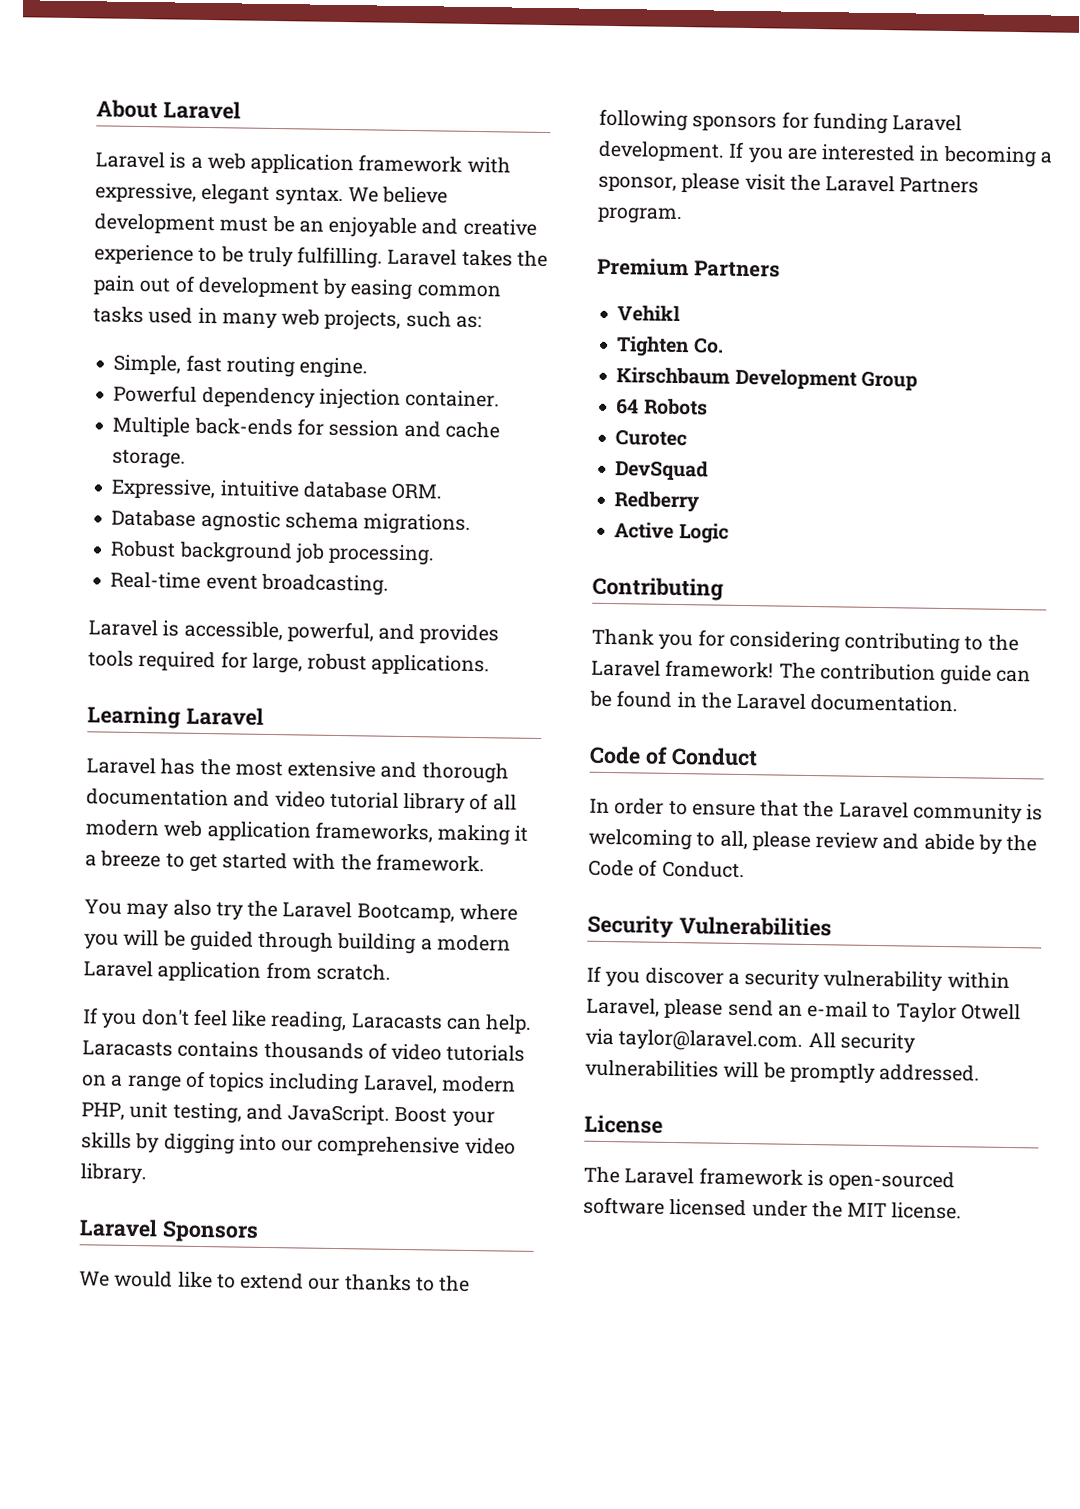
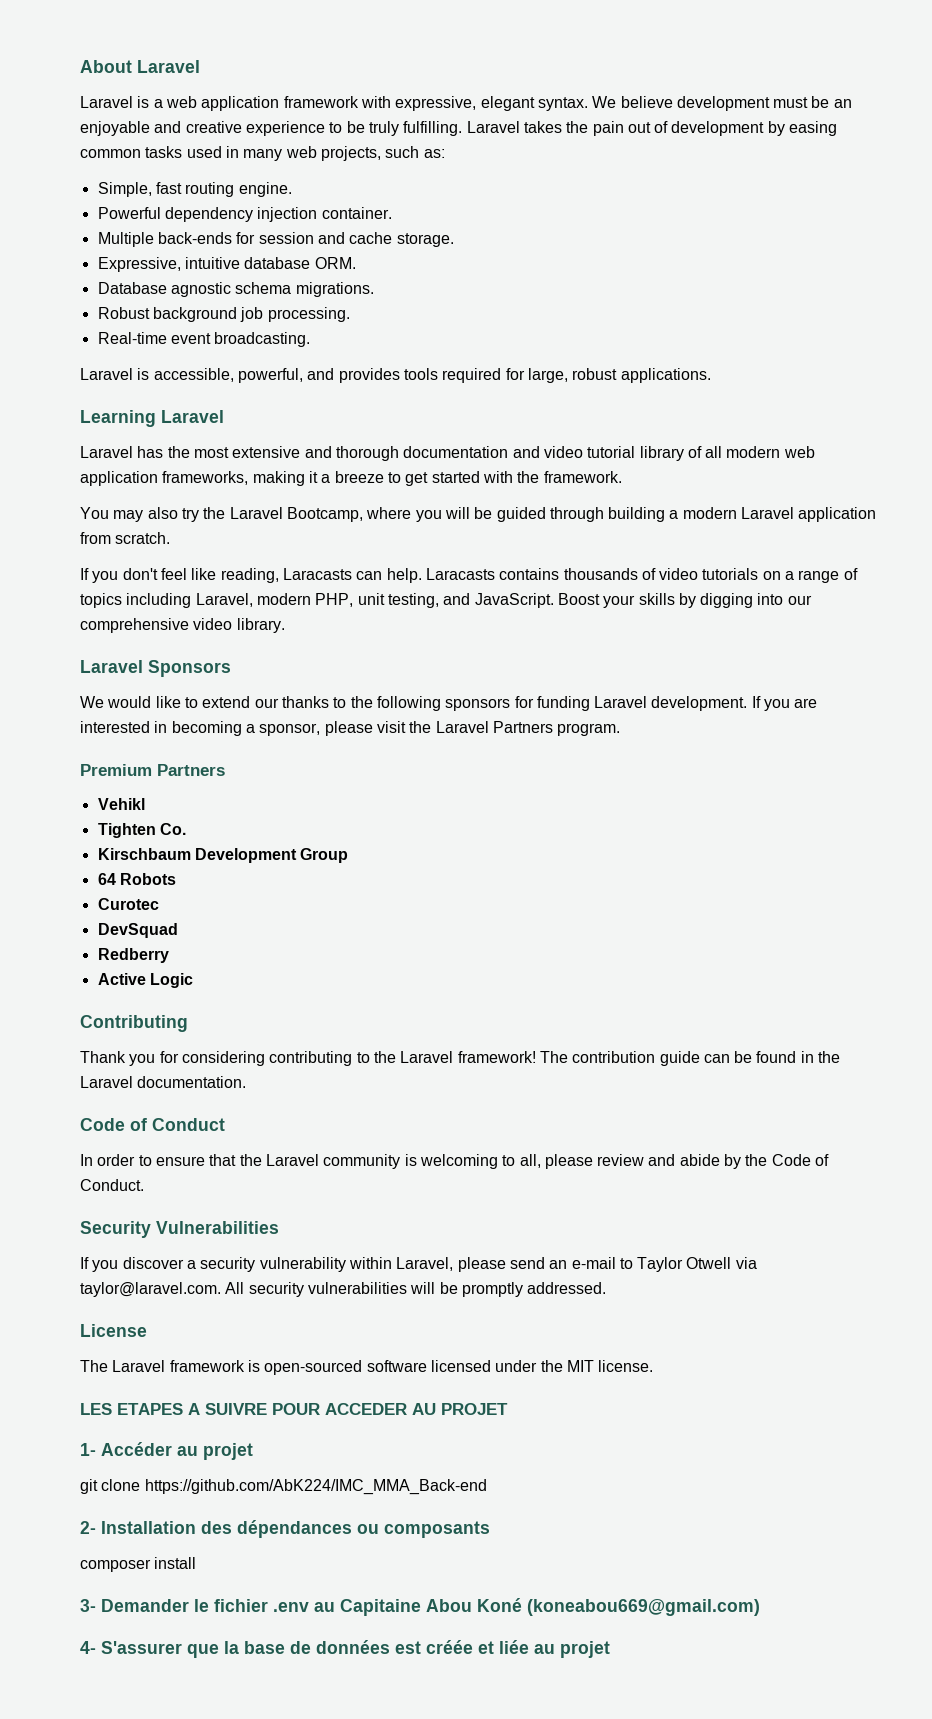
+ LES ETAPES A SUIVRE POUR ACCEDER AU PROJET
+ 1- Accéder au projet
+ git clone https://github.com/AbK224/IMC_MMA_Back-end
+ 2- Installation des dépendances ou composants
+ composer install
+ 3- Demander le fichier .env au Capitaine Abou Koné (koneabou669@gmail.com)
+ 4- S'assurer que la base de données est créée et liée au projet

